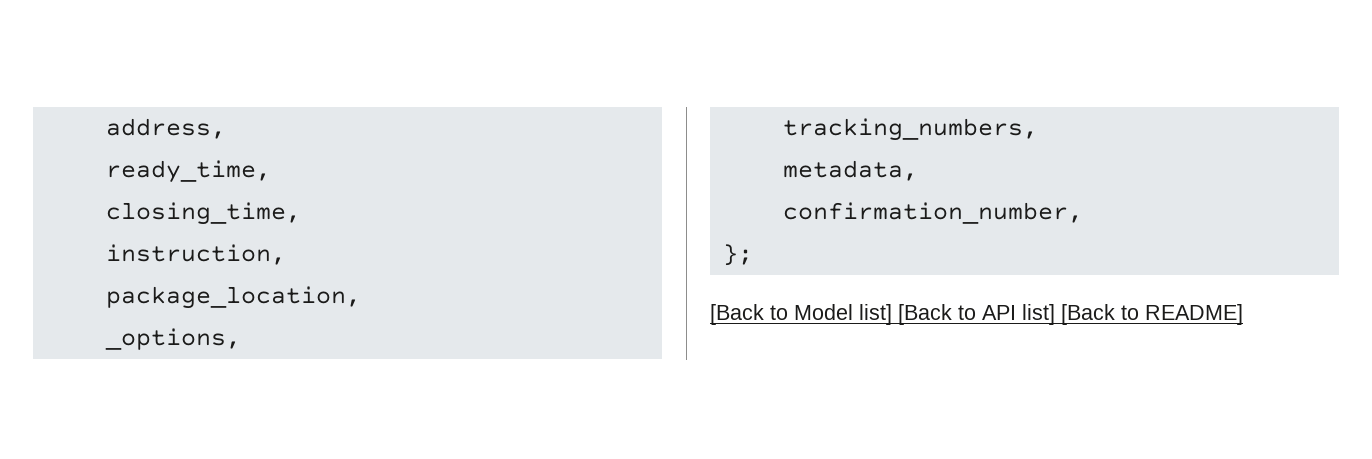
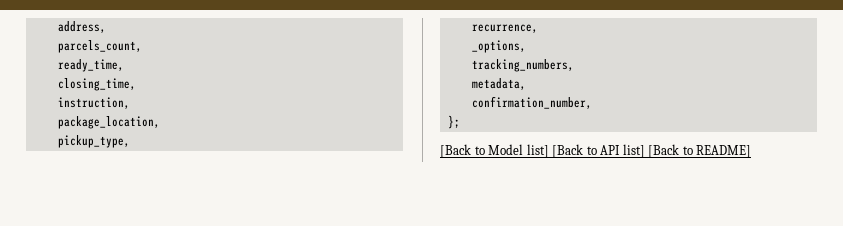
+ parcels_count,
+ pickup_type,
+ recurrence,

